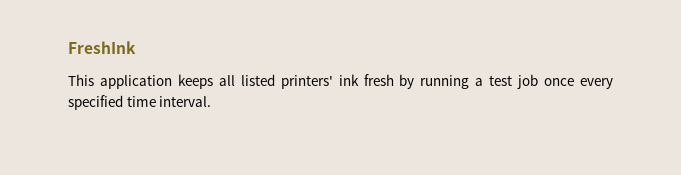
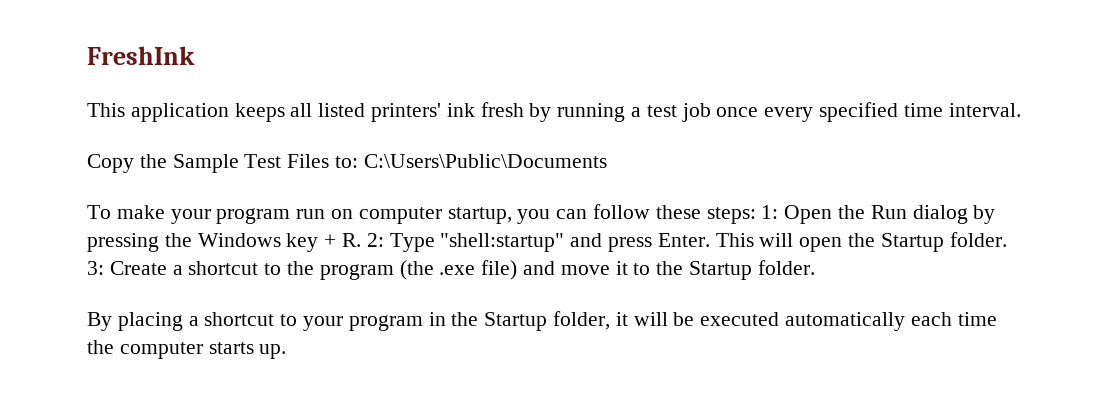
+ Copy the Sample Test Files to: C:\Users\Public\Documents
+ To make your program run on computer startup, you can follow these steps: 1: Open the Run dialog by pressing the Windows key + R. 2: Type "shell:startup" and press Enter. This will open the Startup folder. 3: Create a shortcut to the program (the .exe file) and move it to the Startup folder.
+ By placing a shortcut to your program in the Startup folder, it will be executed automatically each time the computer starts up.

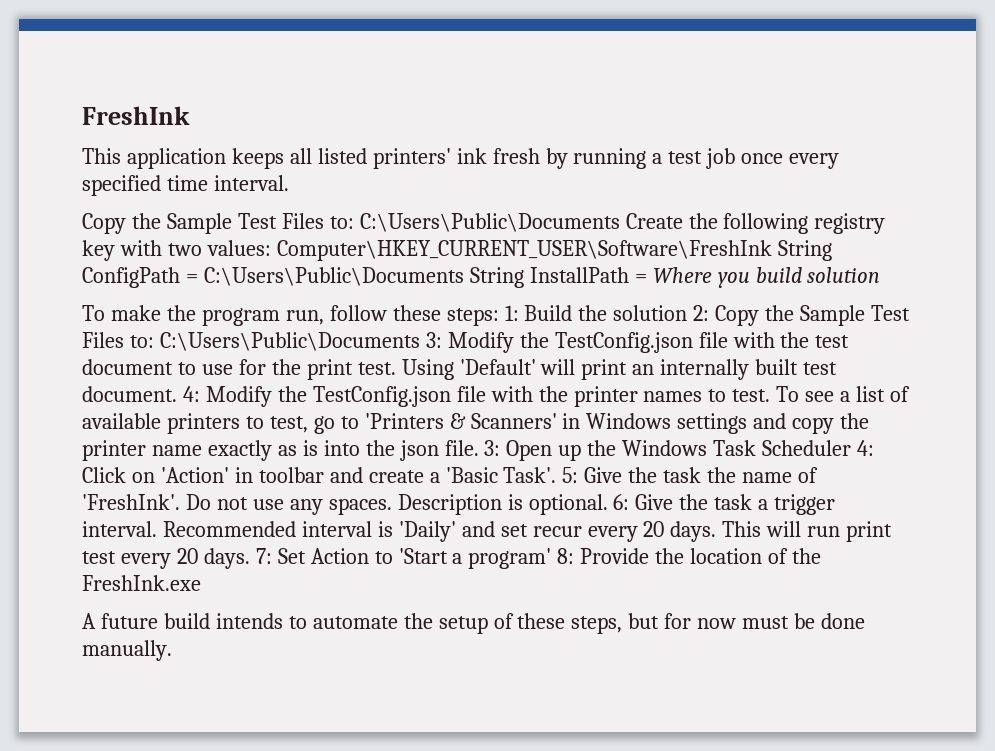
- Copy the Sample Test Files to: C:\Users\Public\Documents
- To make your program run on computer startup, you can follow these steps: 1: Open the Run dialog by pressing the Windows key + R. 2: Type "shell:startup" and press Enter. This will open the Startup folder. 3: Create a shortcut to the program (the .exe file) and move it to the Startup folder.
- By placing a shortcut to your program in the Startup folder, it will be executed automatically each time the computer starts up.
+ Copy the Sample Test Files to: C:\Users\Public\Documents Create the following registry key with two values: Computer\HKEY_CURRENT_USER\Software\FreshInk String ConfigPath = C:\Users\Public\Documents String InstallPath = Where you build solution
+ To make the program run, follow these steps: 1: Build the solution 2: Copy the Sample Test Files to: C:\Users\Public\Documents 3: Modify the TestConfig.json file with the test document to use for the print test. Using 'Default' will print an internally built test document. 4: Modify the TestConfig.json file with the printer names to test. To see a list of available printers to test, go to 'Printers & Scanners' in Windows settings and copy the printer name exactly as is into the json file. 3: Open up the Windows Task Scheduler 4: Click on 'Action' in toolbar and create a 'Basic Task'. 5: Give the task the name of 'FreshInk'. Do not use any spaces. Description is optional. 6: Give the task a trigger interval. Recommended interval is 'Daily' and set recur every 20 days. This will run print test every 20 days. 7: Set Action to 'Start a program' 8: Provide the location of the FreshInk.exe
+ A future build intends to automate the setup of these steps, but for now must be done manually.

